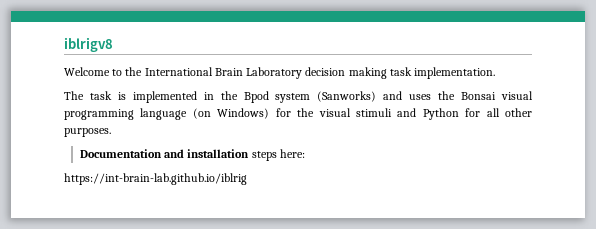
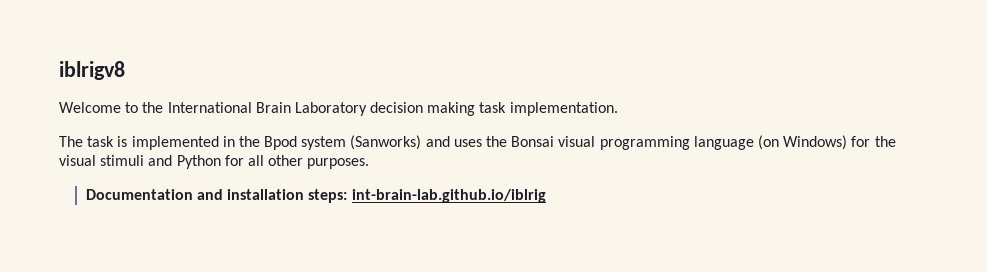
- Documentation and installation steps here:
- https://int-brain-lab.github.io/iblrig
+ Documentation and installation steps: int-brain-lab.github.io/iblrig

